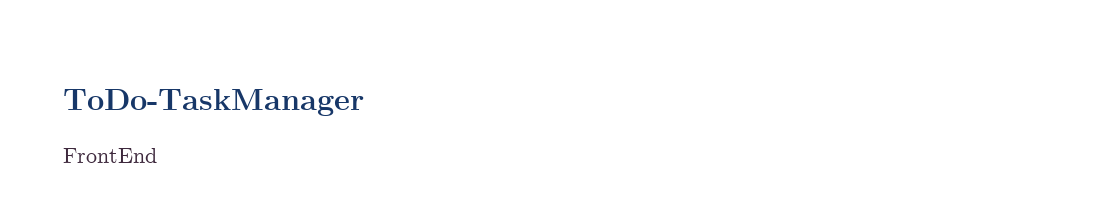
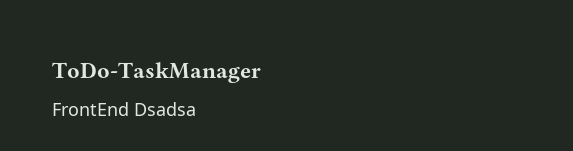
- FrontEnd
+ FrontEnd Dsadsa

